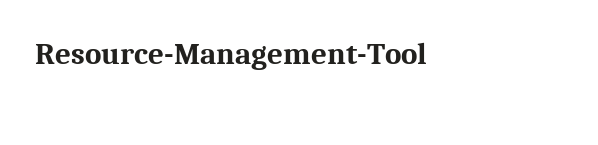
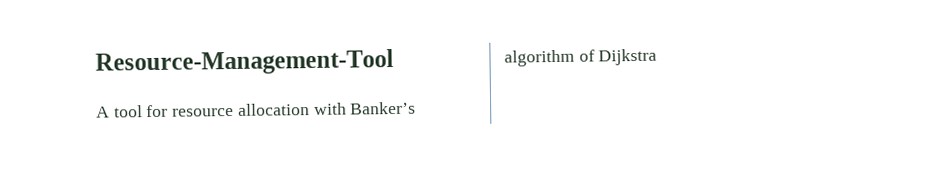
+ A tool for resource allocation with Banker’s algorithm of Dijkstra

